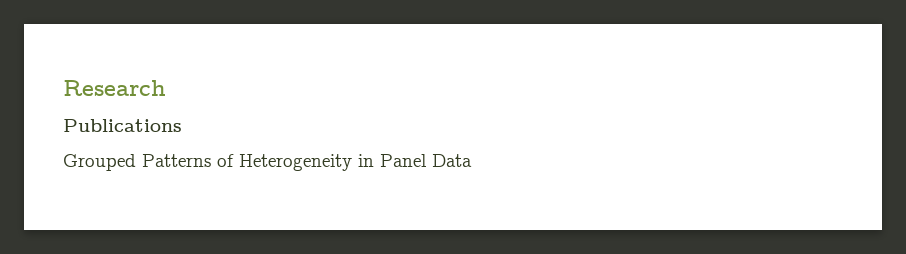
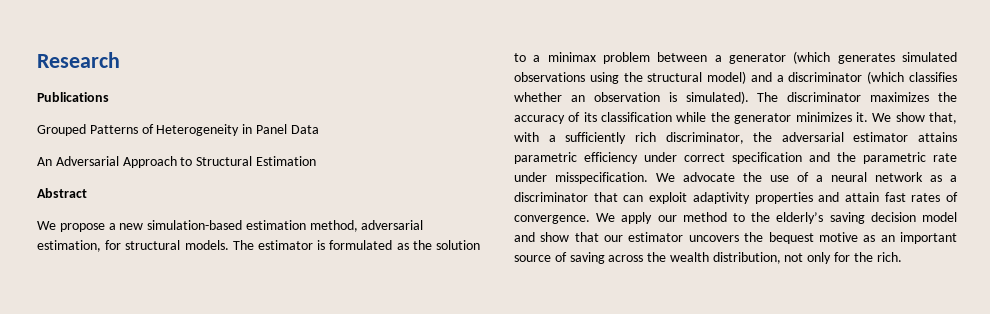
+ An Adversarial Approach to Structural Estimation
+ Abstract
+ We propose a new simulation-based estimation method, adversarial estimation, for structural models. The estimator is formulated as the solution to a minimax problem between a generator (which generates simulated observations using the structural model) and a discriminator (which classifies whether an observation is simulated). The discriminator maximizes the accuracy of its classification while the generator minimizes it. We show that, with a sufficiently rich discriminator, the adversarial estimator attains parametric efficiency under correct specification and the parametric rate under misspecification. We advocate the use of a neural network as a discriminator that can exploit adaptivity properties and attain fast rates of convergence. We apply our method to the elderly’s saving decision model and show that our estimator uncovers the bequest motive as an important source of saving across the wealth distribution, not only for the rich.

